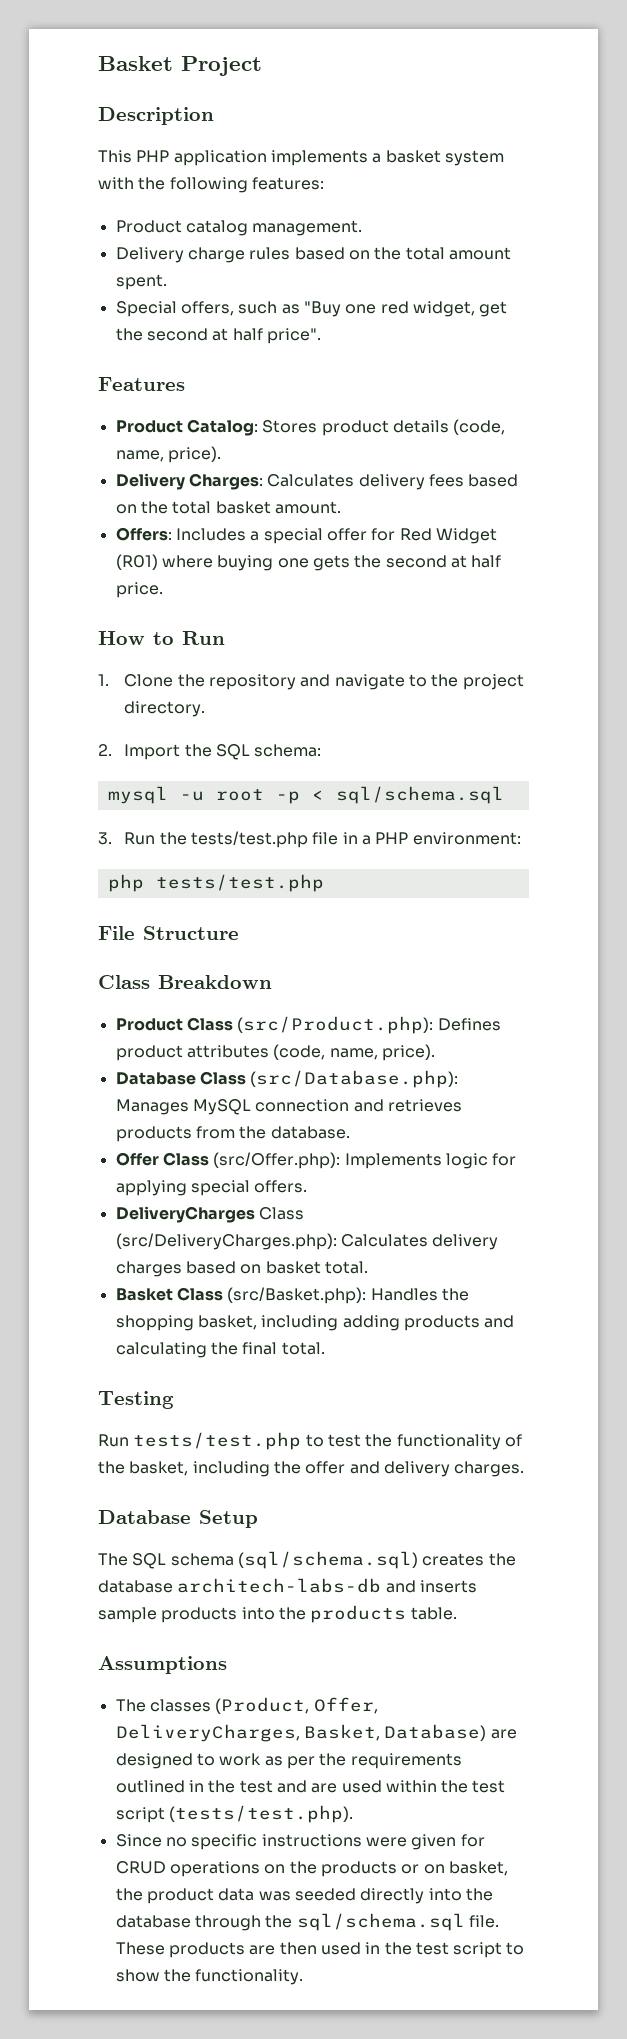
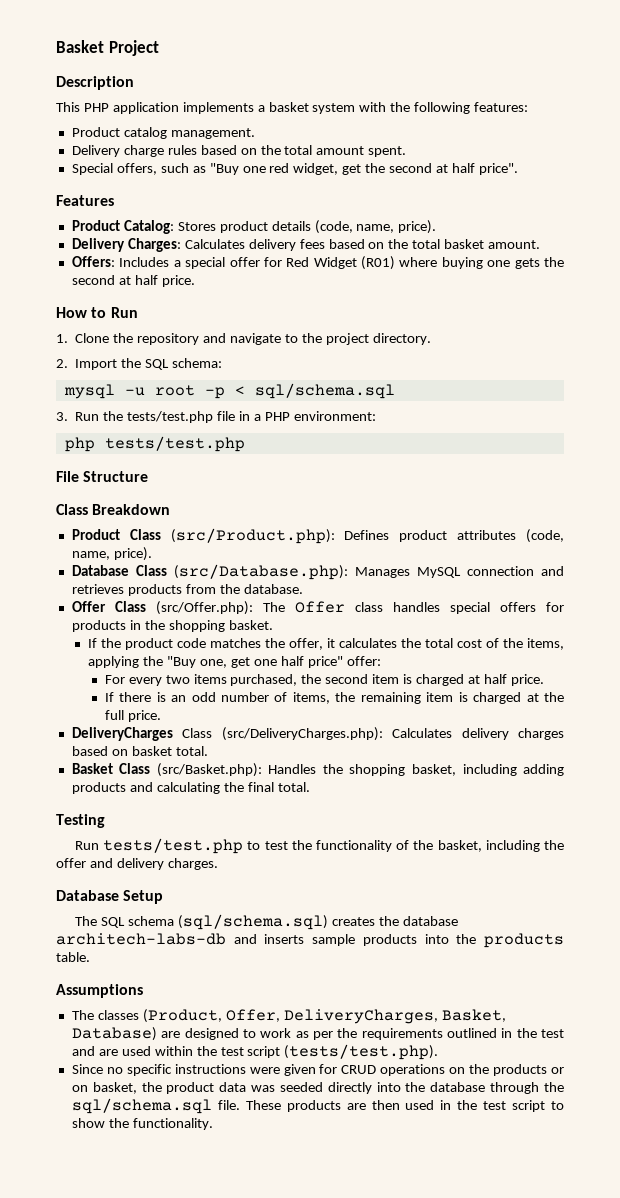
- Offer Class (src/Offer.php): Implements logic for applying special offers.
+ Offer Class (src/Offer.php): The Offer class handles special offers for products in the shopping basket.
+ If the product code matches the offer, it calculates the total cost of the items, applying the "Buy one, get one half price" offer:
+ For every two items purchased, the second item is charged at half price.
+ If there is an odd number of items, the remaining item is charged at the full price.

